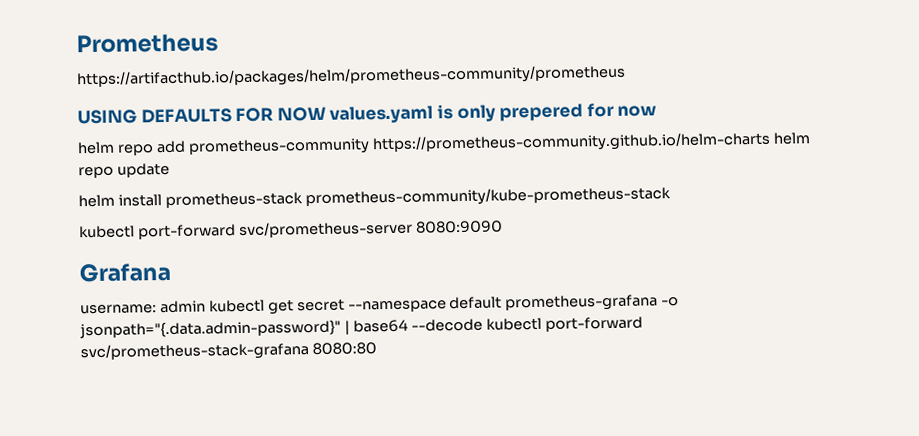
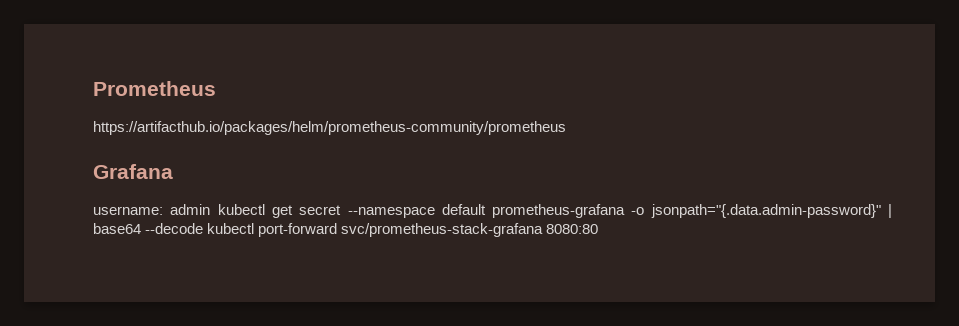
- USING DEFAULTS FOR NOW values.yaml is only prepered for now
- helm repo add prometheus-community https://prometheus-community.github.io/helm-charts helm repo update
- helm install prometheus-stack prometheus-community/kube-prometheus-stack
- kubectl port-forward svc/prometheus-server 8080:9090

